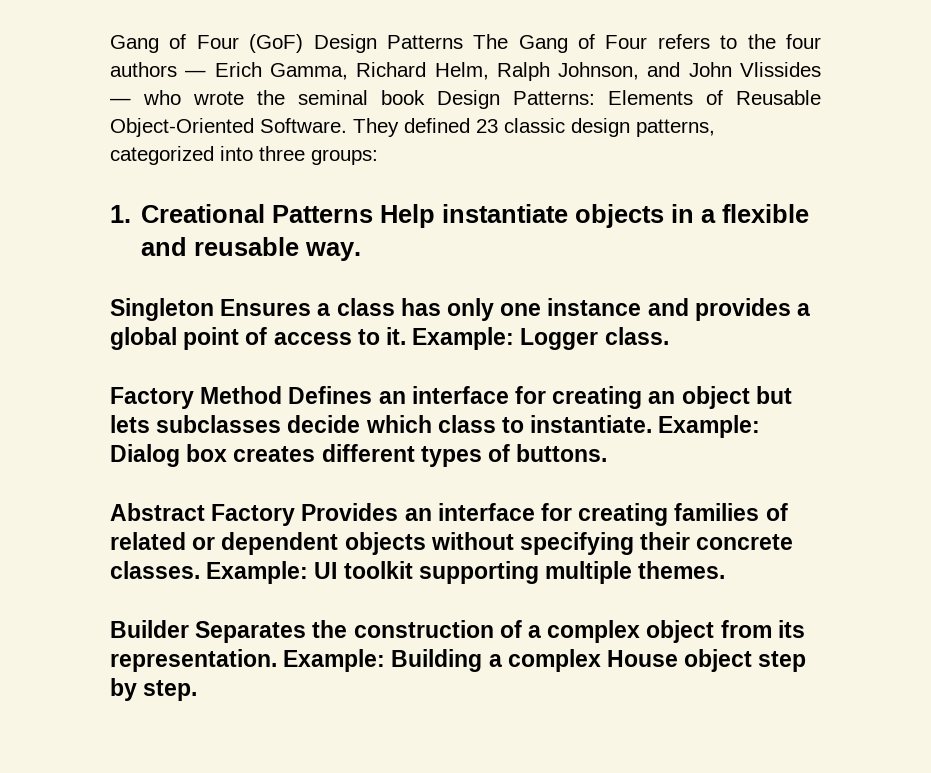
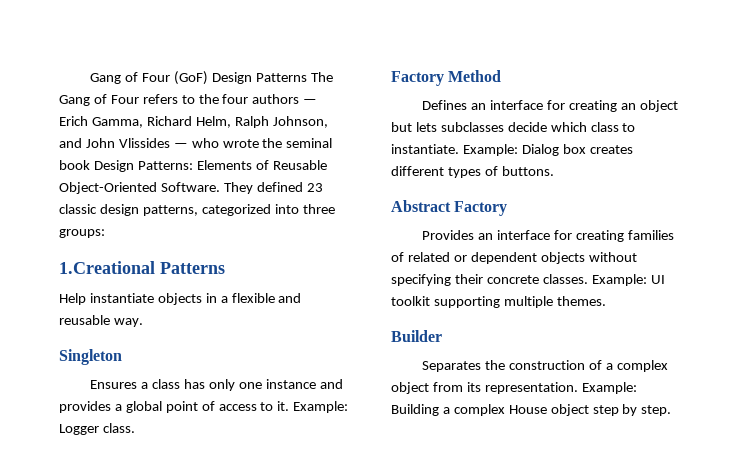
- 1. Creational Patterns Help instantiate objects in a flexible and reusable way.
+ 1.Creational Patterns
+ Help instantiate objects in a flexible and reusable way.
- Singleton Ensures a class has only one instance and provides a global point of access to it.
+ Singleton
+ Ensures a class has only one instance and provides a global point of access to it.
- Factory Method Defines an interface for creating an object but lets subclasses decide which class to instantiate.
+ Factory Method
+ Defines an interface for creating an object but lets subclasses decide which class to instantiate.
- Abstract Factory Provides an interface for creating families of related or dependent objects without specifying their concrete classes.
+ Abstract Factory
+ Provides an interface for creating families of related or dependent objects without specifying their concrete classes.
- Builder Separates the construction of a complex object from its representation.
+ Builder
+ Separates the construction of a complex object from its representation.

